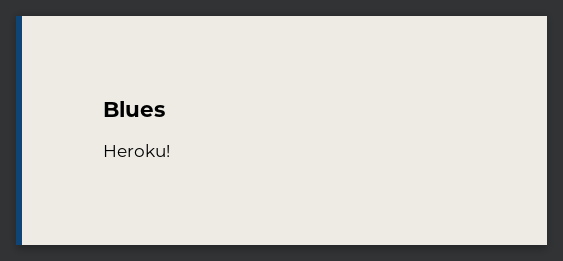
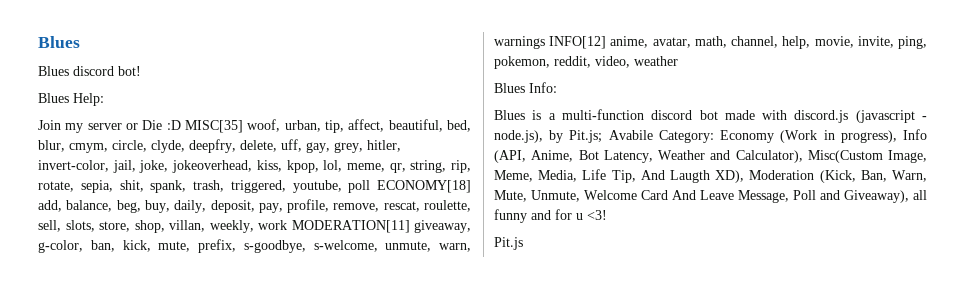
- Heroku!
+ Blues discord bot!
+ Blues Help:
+ Join my server or Die :D MISC[35] woof, urban, tip, affect, beautiful, bed, blur, cmym, circle, clyde, deepfry, delete, uff, gay, grey, hitler, invert-color, jail, joke, jokeoverhead, kiss, kpop, lol, meme, qr, string, rip, rotate, sepia, shit, spank, trash, triggered, youtube, poll ECONOMY[18] add, balance, beg, buy, daily, deposit, pay, profile, remove, rescat, roulette, sell, slots, store, shop, villan, weekly, work MODERATION[11] giveaway, g-color, ban, kick, mute, prefix, s-goodbye, s-welcome, unmute, warn, warnings INFO[12] anime, avatar, math, channel, help, movie, invite, ping, pokemon, reddit, video, weather
+ Blues Info:
+ Blues is a multi-function discord bot made with discord.js (javascript - node.js), by Pit.js; Avabile Category: Economy (Work in progress), Info (API, Anime, Bot Latency, Weather and Calculator), Misc(Custom Image, Meme, Media, Life Tip, And Laugth XD), Moderation (Kick, Ban, Warn, Mute, Unmute, Welcome Card And Leave Message, Poll and Giveaway), all funny and for u <3!
+ Pit.js

